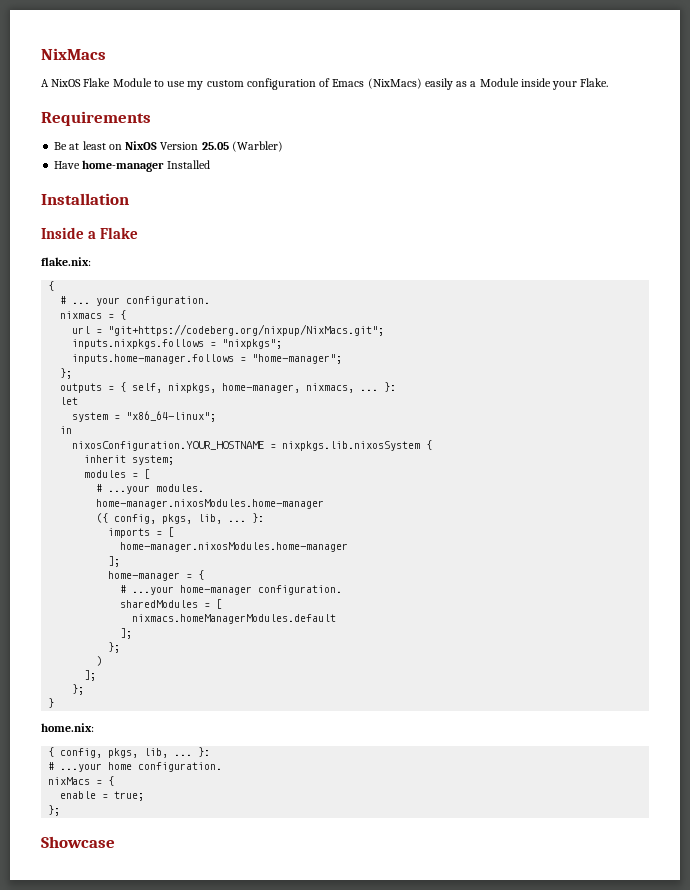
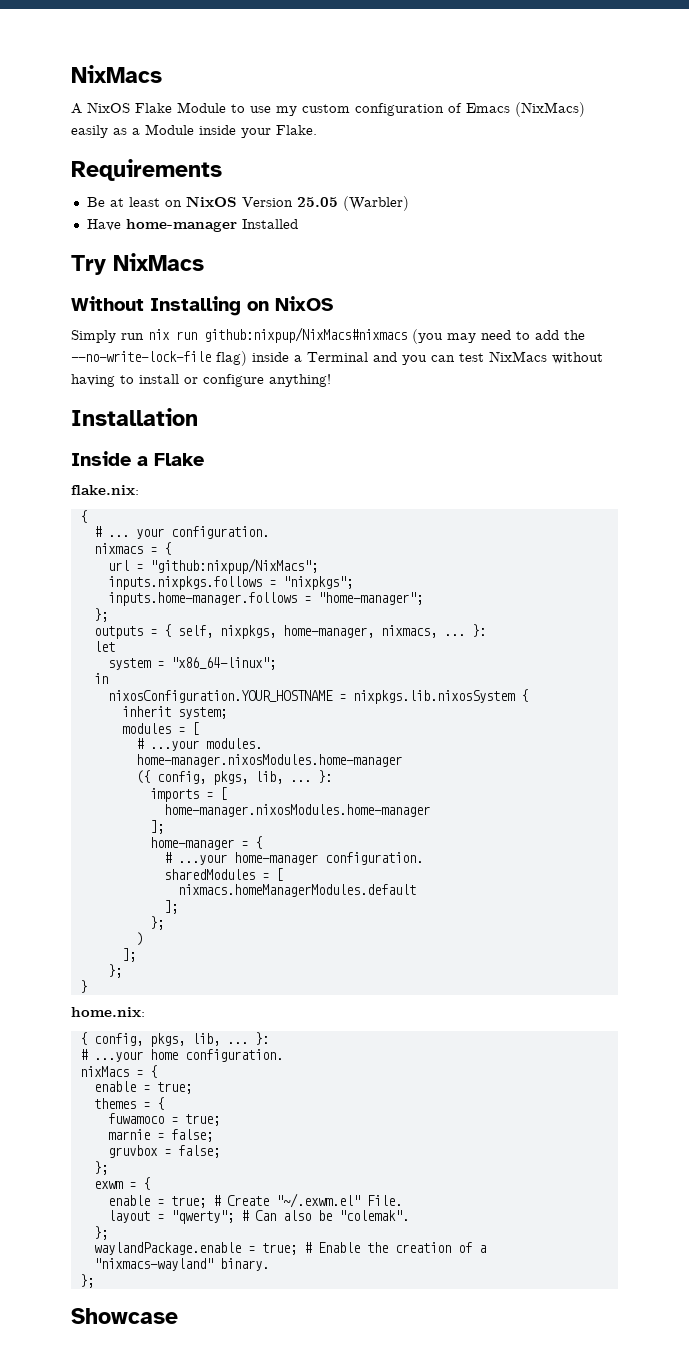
+ Try NixMacs
+ Without Installing on NixOS
+ Simply run nix run github:nixpup/NixMacs#nixmacs (you may need to add the --no-write-lock-file flag) inside a Terminal and you can test NixMacs without having to install or configure anything!
- url = "git+https://codeberg.org/nixpup/NixMacs.git";
+ url = "github:nixpup/NixMacs";
+ themes = {
+ fuwamoco = true;
+ marnie = false;
+ gruvbox = false;
+ };
+ exwm = {
+ enable = true; # Create "~/.exwm.el" File.
+ layout = "qwerty"; # Can also be "colemak".
+ };
+ waylandPackage.enable = true; # Enable the creation of a "nixmacs-wayland" binary.

